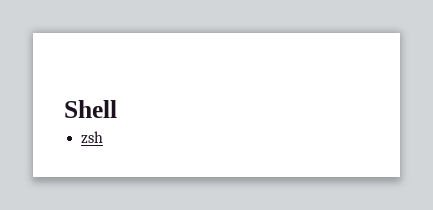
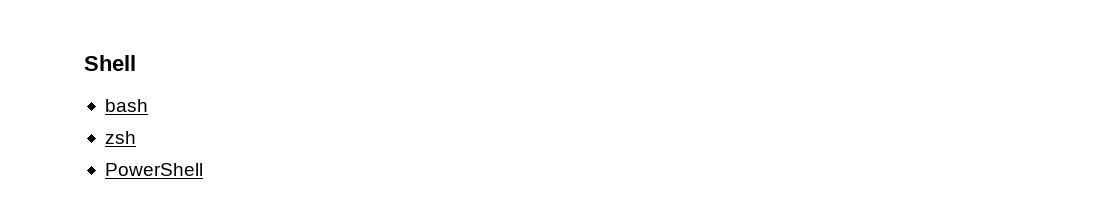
+ bash
+ PowerShell

